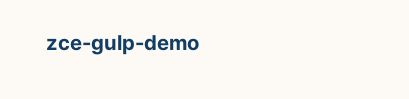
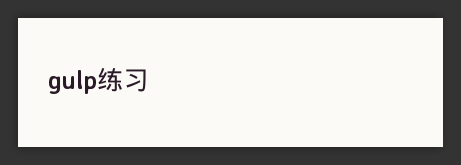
- zce-gulp-demo
+ gulp练习

